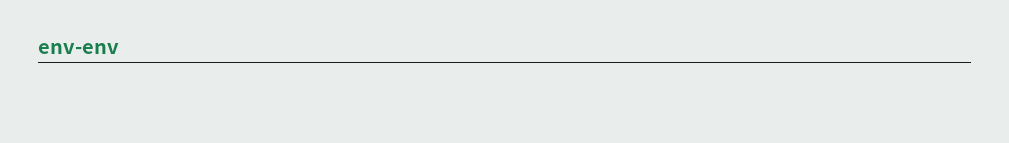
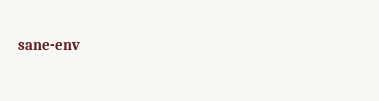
- env-env
+ sane-env

